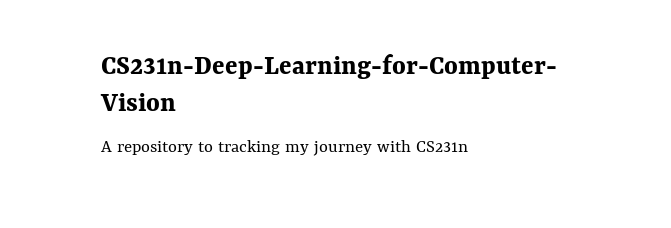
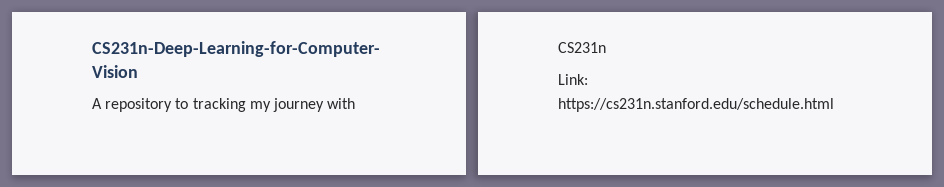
+ Link: https://cs231n.stanford.edu/schedule.html

